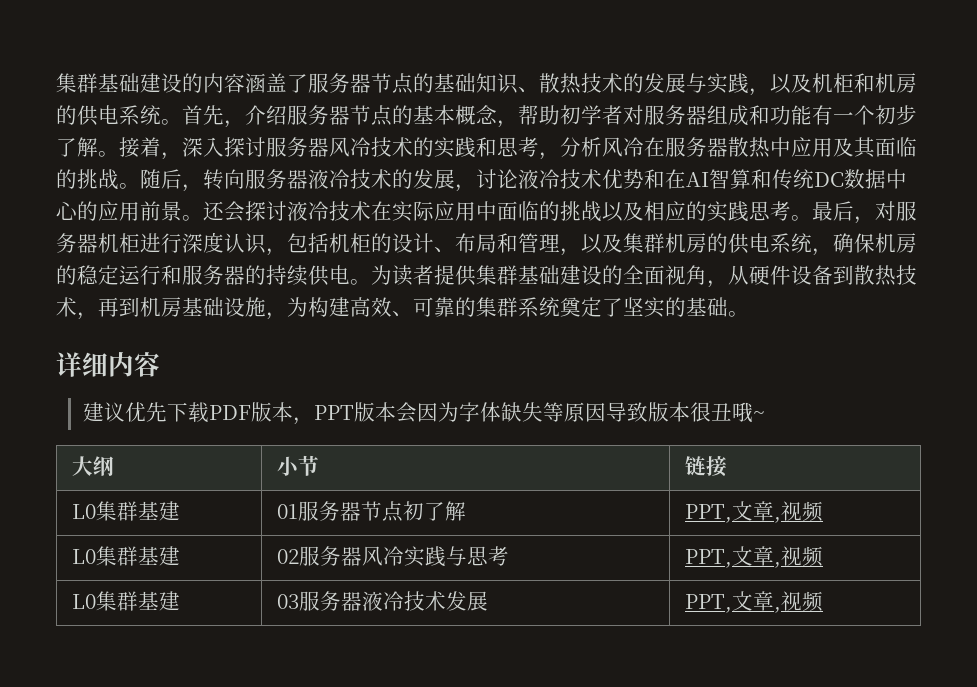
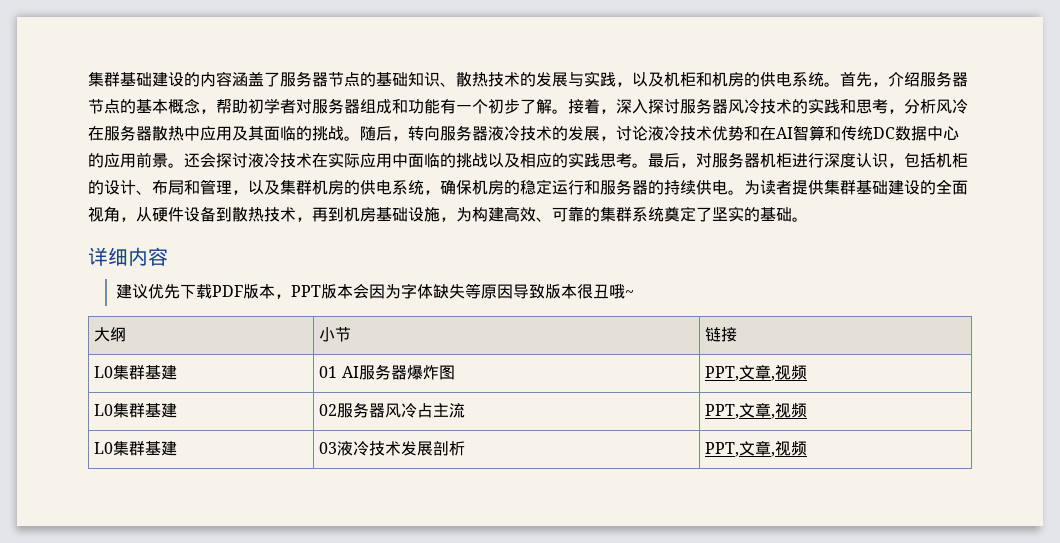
- L0集群基建 | 01服务器节点初了解 | PPT,文章,视频
+ L0集群基建 | 01 AI服务器爆炸图 | PPT,文章,视频
- L0集群基建 | 02服务器风冷实践与思考 | PPT,文章,视频
+ L0集群基建 | 02服务器风冷占主流 | PPT,文章,视频
- L0集群基建 | 03服务器液冷技术发展 | PPT,文章,视频
+ L0集群基建 | 03液冷技术发展剖析 | PPT,文章,视频

